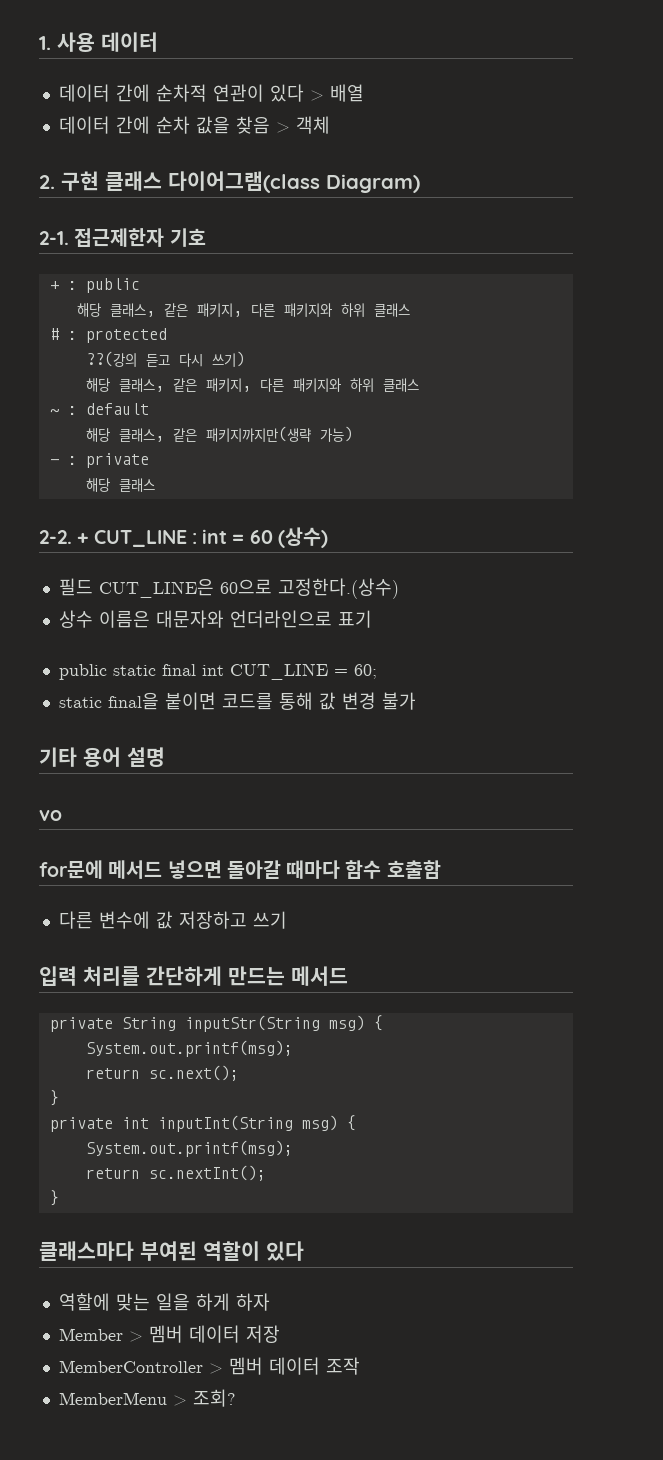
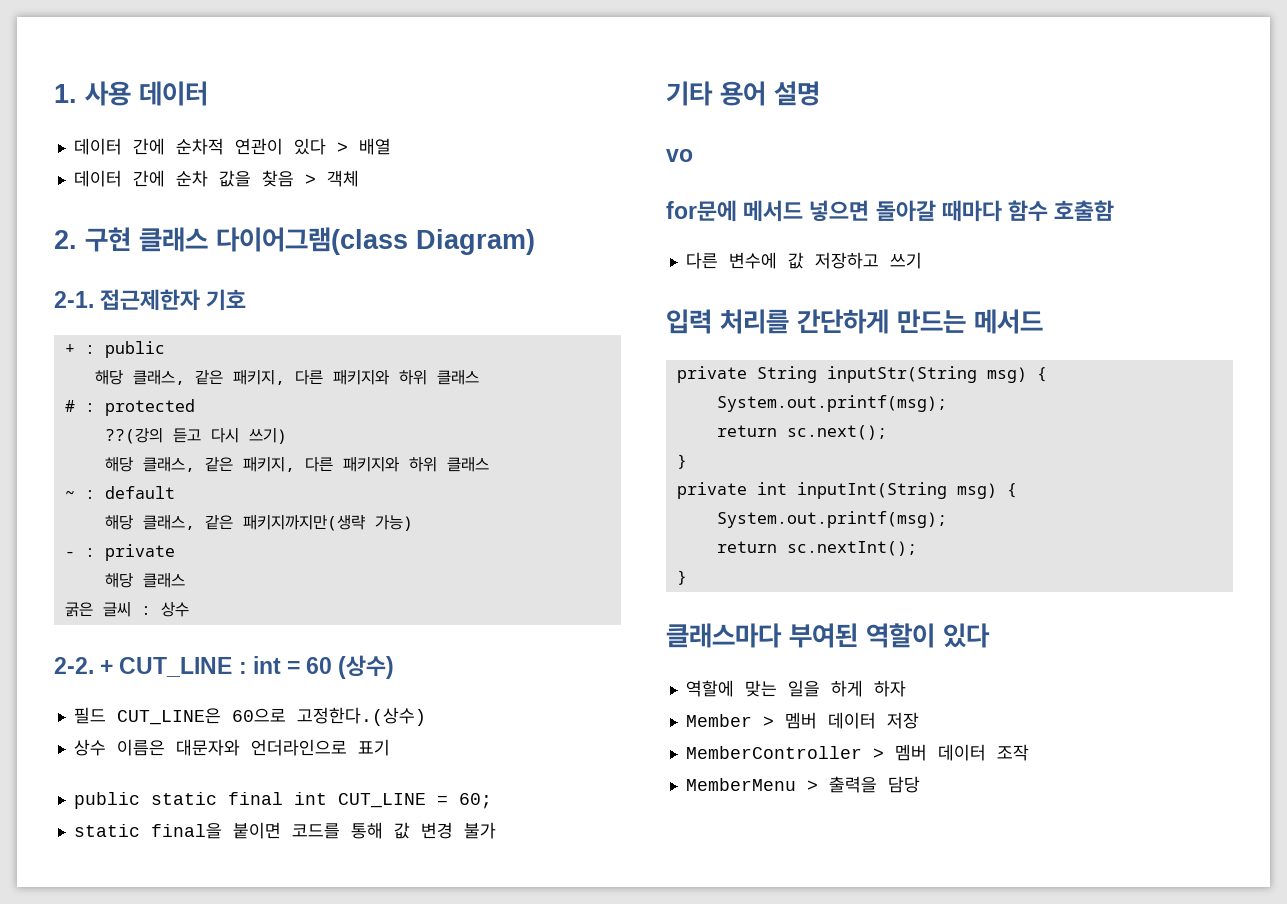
+ 굵은 글씨 : 상수
- MemberMenu > 조회?
+ MemberMenu > 출력을 담당

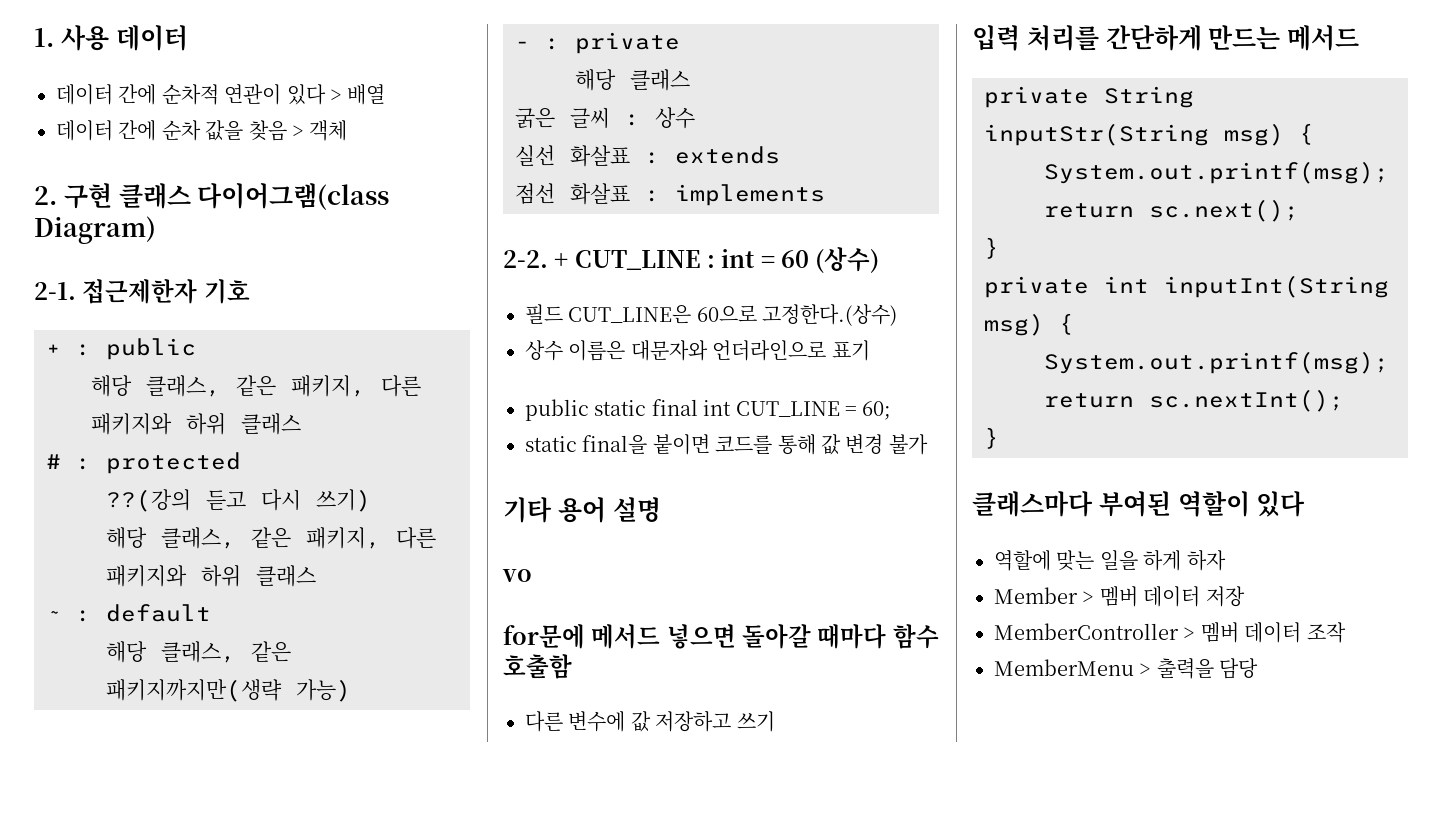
+ 실선 화살표 : extends
+ 점선 화살표 : implements

